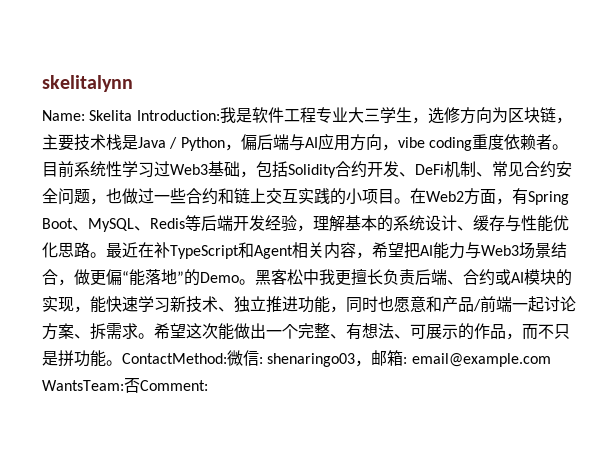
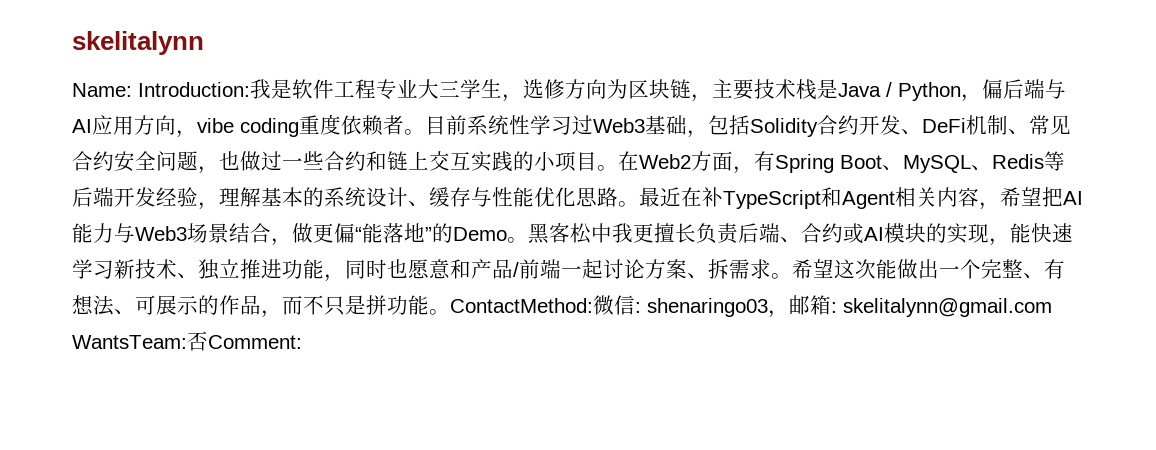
- Name: Skelita Introduction:我是软件工程专业大三学生，选修方向为区块链，主要技术栈是Java / Python，偏后端与AI应用方向，vibe coding重度依赖者。
+ Name: Introduction:我是软件工程专业大三学生，选修方向为区块链，主要技术栈是Java / Python，偏后端与AI应用方向，vibe coding重度依赖者。
- ContactMethod:微信: shenaringo03，邮箱: email@example.com WantsTeam:否Comment:
+ ContactMethod:微信: shenaringo03，邮箱: skelitalynn@gmail.com WantsTeam:否Comment:

